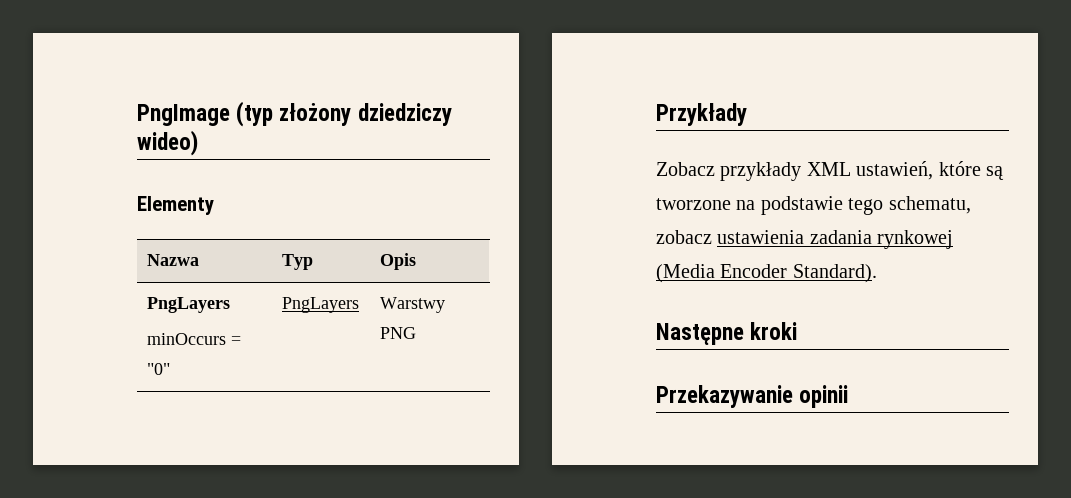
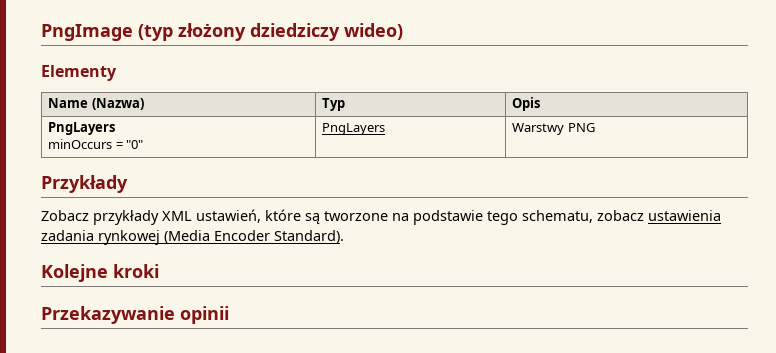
- Nazwa | Typ | Opis
+ Name (Nazwa) | Typ | Opis
- Następne kroki
+ Kolejne kroki

